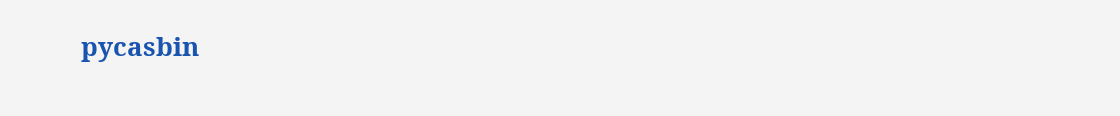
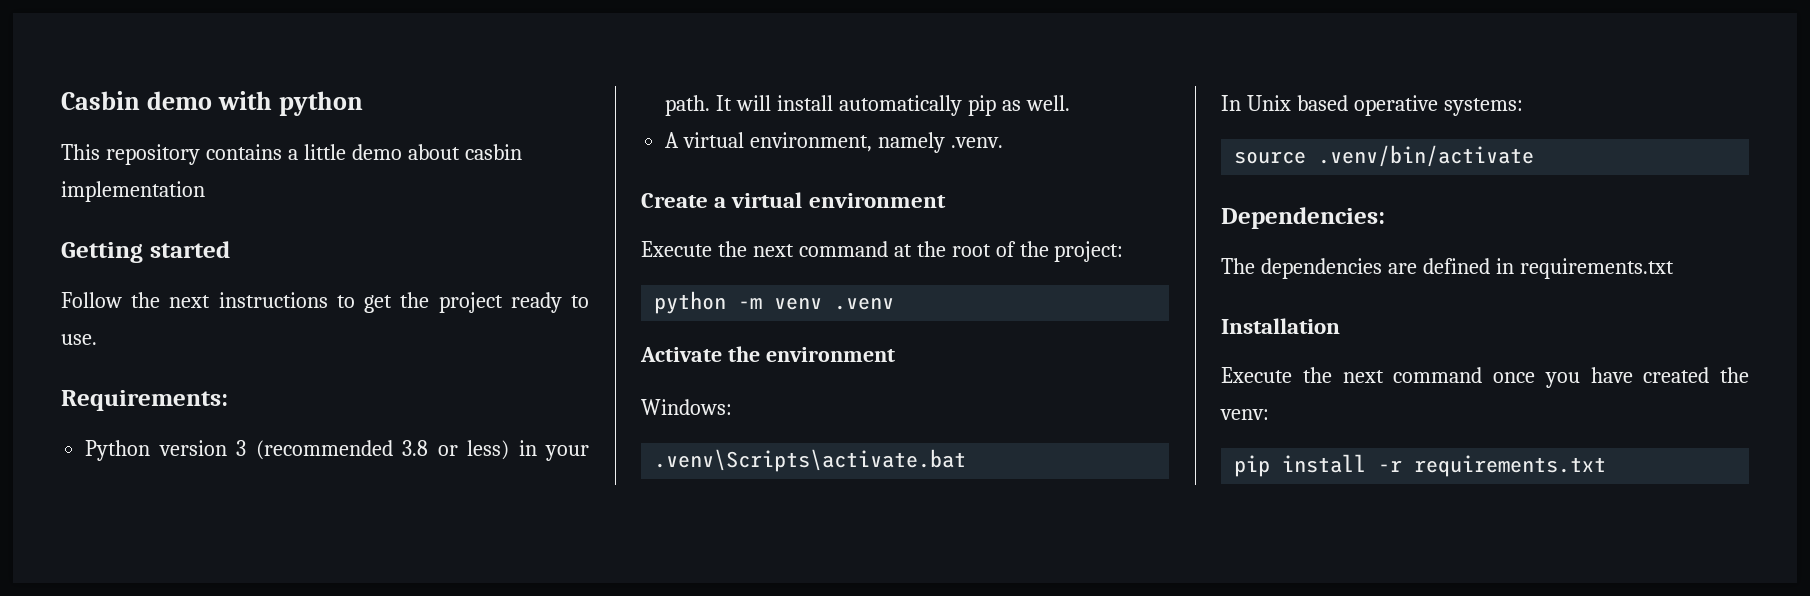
- pycasbin
+ Casbin demo with python
+ This repository contains a little demo about casbin implementation
+ Getting started
+ Follow the next instructions to get the project ready to use.
+ Requirements:
+ Python version 3 (recommended 3.8 or less) in your path. It will install automatically pip as well.
+ A virtual environment, namely .venv.
+ Create a virtual environment
+ Execute the next command at the root of the project:
+ python -m venv .venv
+ Activate the environment
+ Windows:
+ .venv\Scripts\activate.bat
+ In Unix based operative systems:
+ source .venv/bin/activate
+ Dependencies:
+ The dependencies are defined in requirements.txt
+ Installation
+ Execute the next command once you have created the venv:
+ pip install -r requirements.txt

